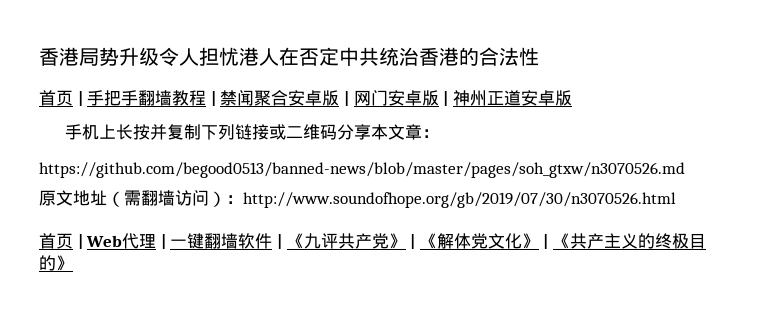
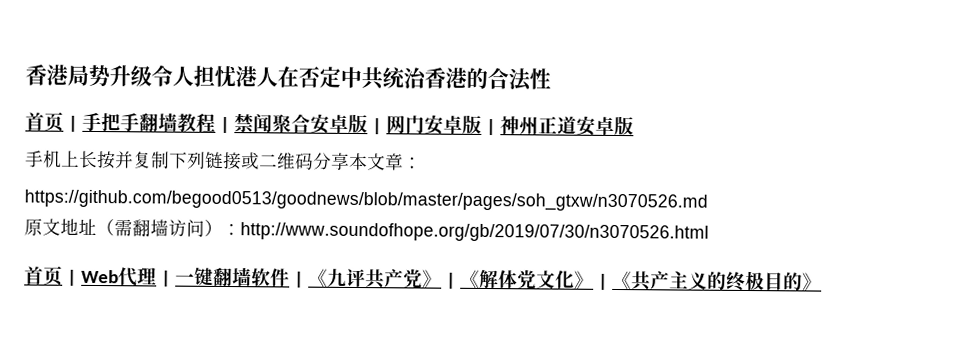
- https://github.com/begood0513/banned-news/blob/master/pages/soh_gtxw/n3070526.md
+ https://github.com/begood0513/goodnews/blob/master/pages/soh_gtxw/n3070526.md

